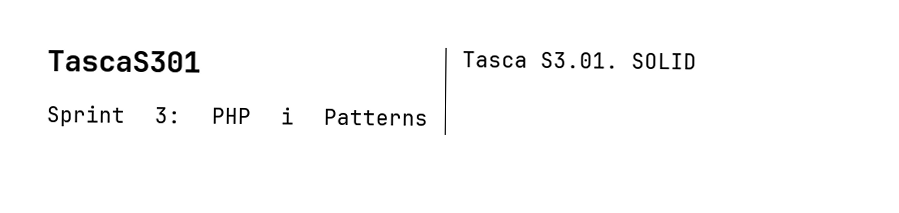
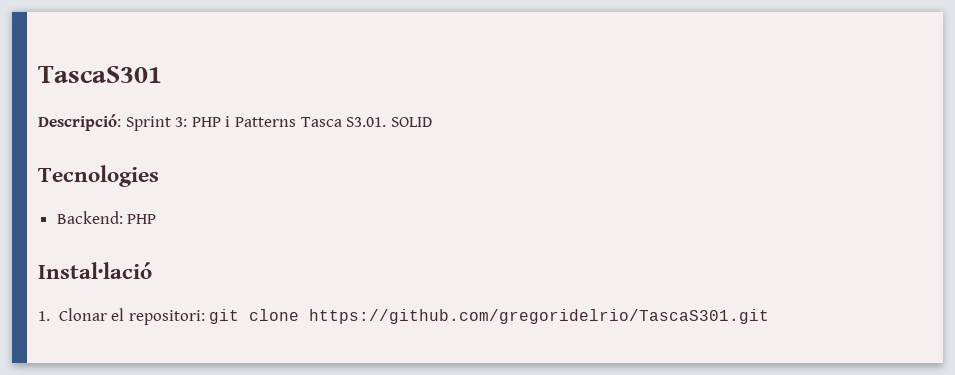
- Sprint 3: PHP i Patterns Tasca S3.01. SOLID
+ Descripció: Sprint 3: PHP i Patterns Tasca S3.01. SOLID
+ Tecnologies
+ Backend: PHP
+ Instal·lació
+ 1. Clonar el repositori: git clone https://github.com/gregoridelrio/TascaS301.git

